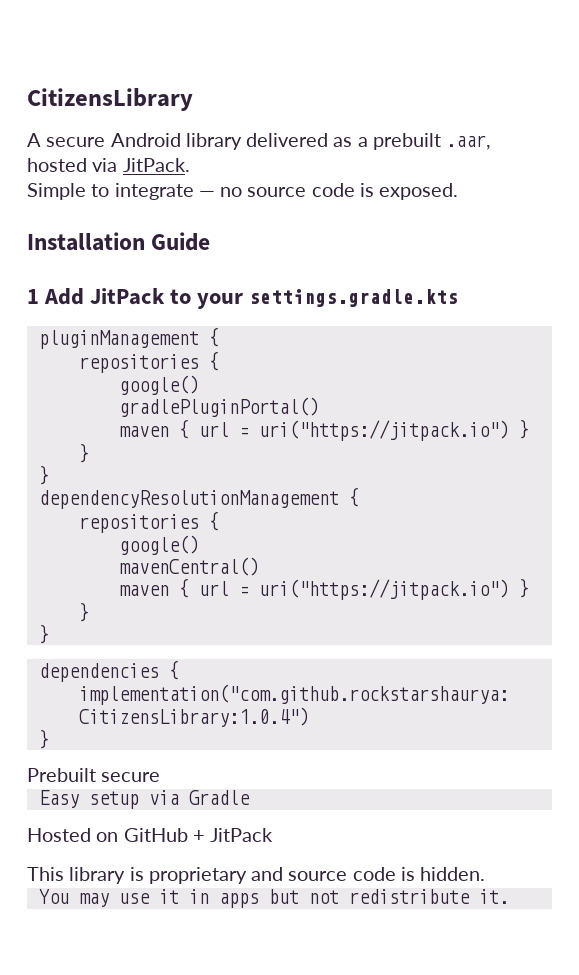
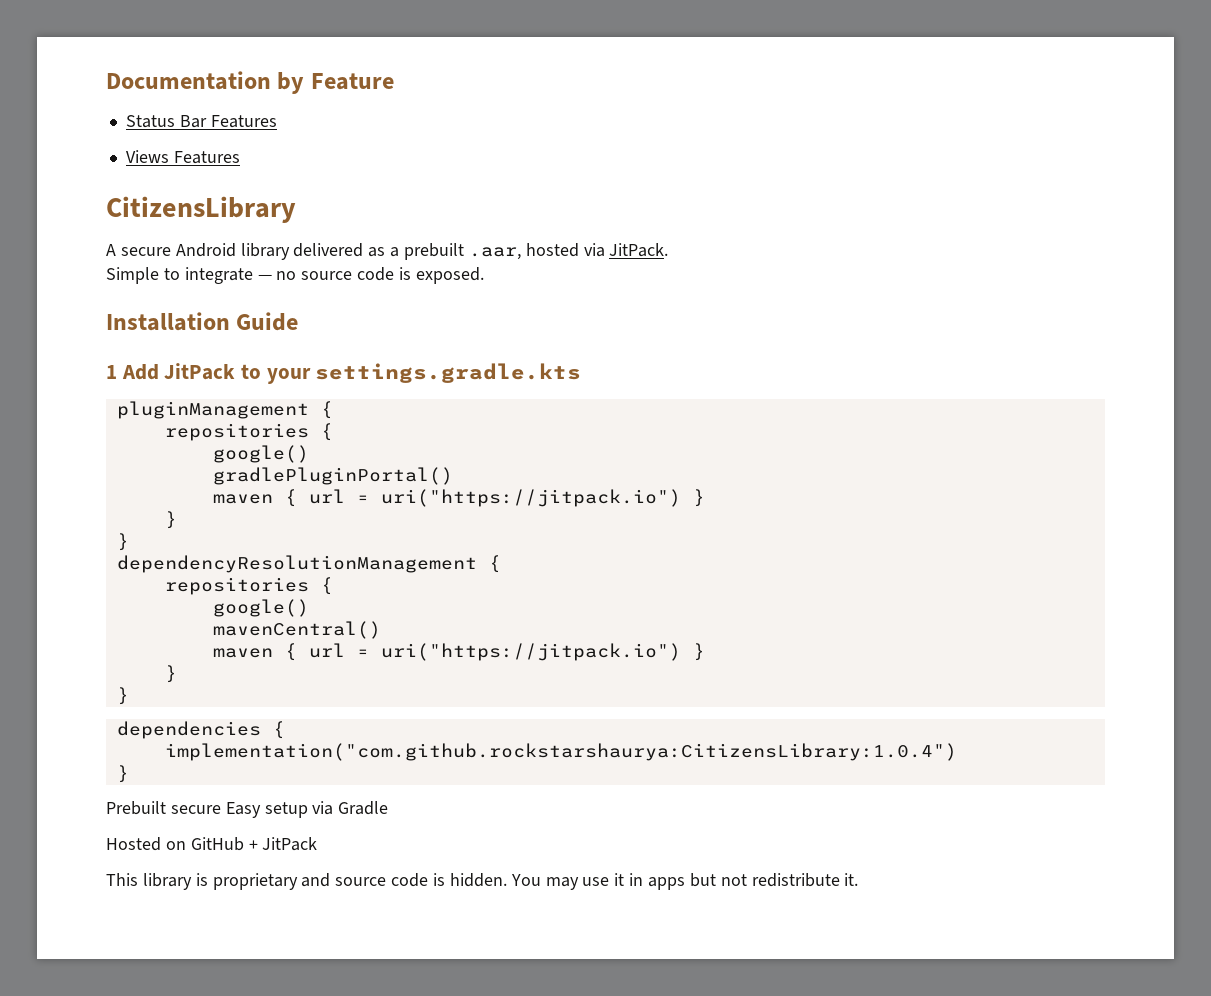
+ Documentation by Feature
+ Status Bar Features
+ Views Features
- Prebuilt secure
- Easy setup via Gradle
+ Prebuilt secure Easy setup via Gradle
- This library is proprietary and source code is hidden.
- You may use it in apps but not redistribute it.
+ This library is proprietary and source code is hidden. You may use it in apps but not redistribute it.

